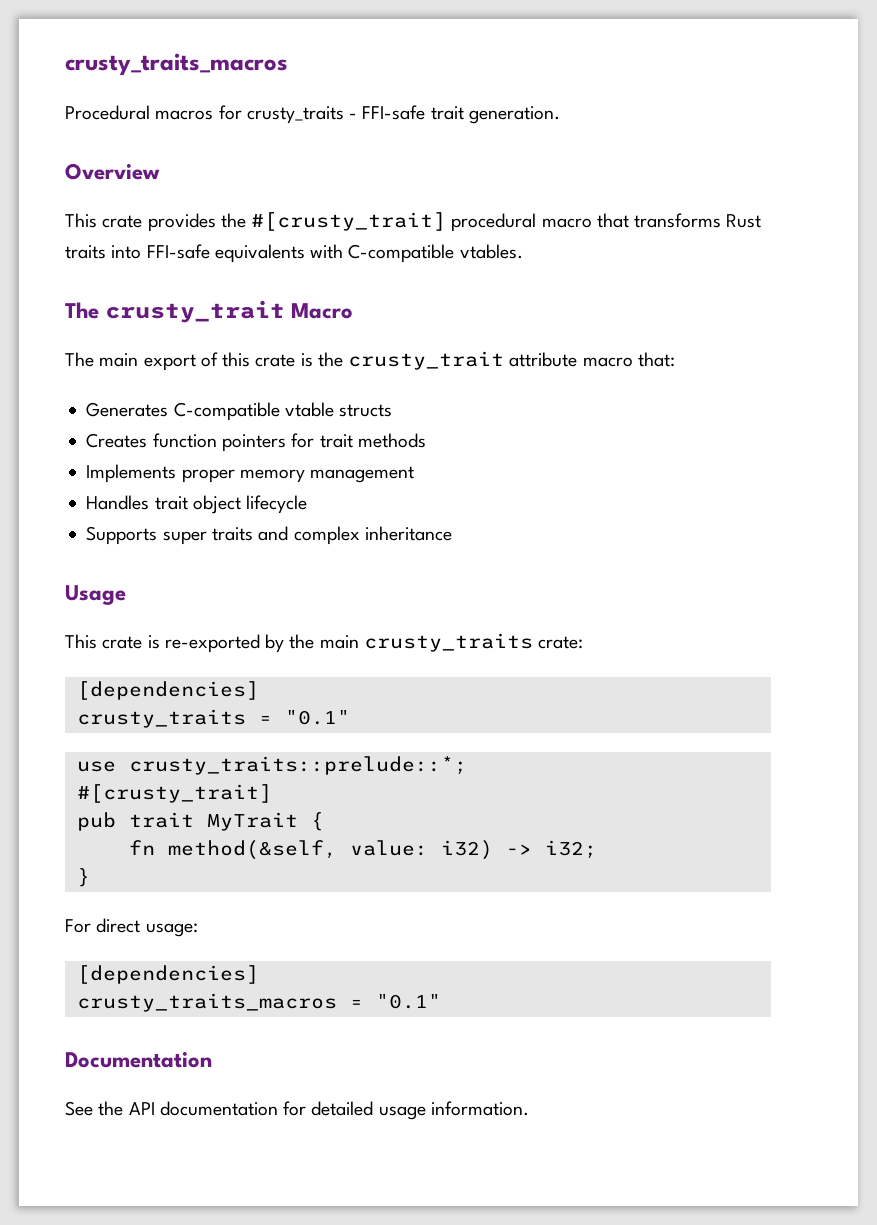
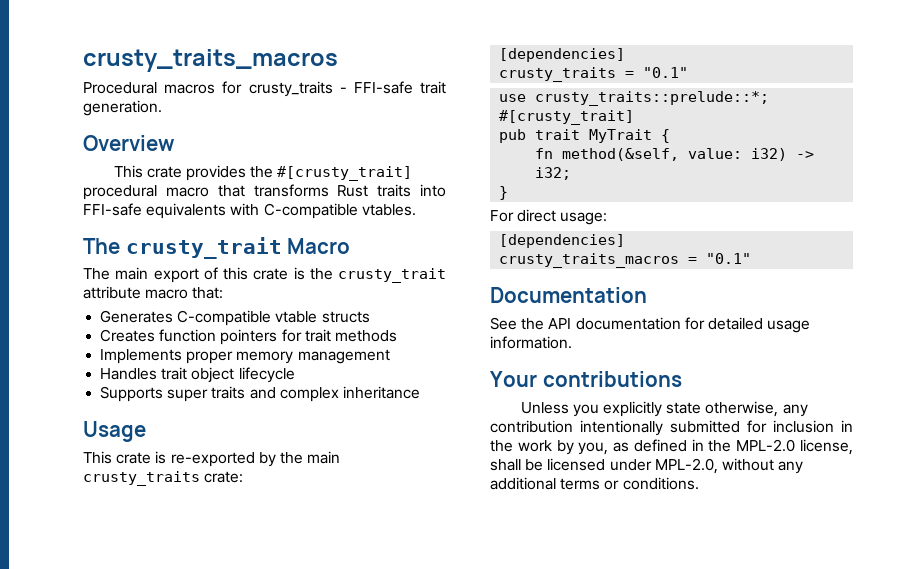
+ Your contributions
+ Unless you explicitly state otherwise, any contribution intentionally submitted for inclusion in the work by you, as defined in the MPL-2.0 license, shall be licensed under MPL-2.0, without any additional terms or conditions.

